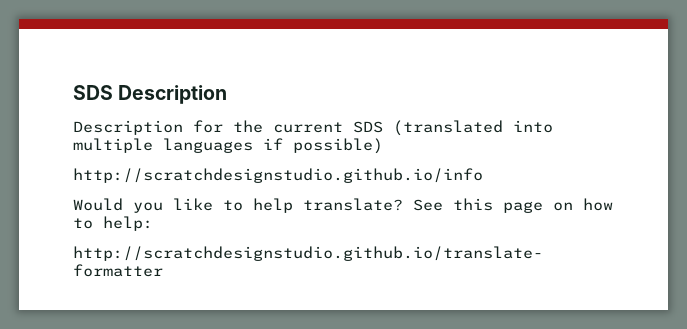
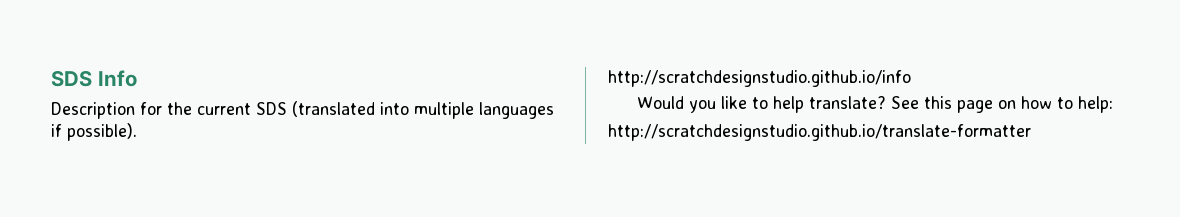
- SDS Description
+ SDS Info
- Description for the current SDS (translated into multiple languages if possible)
+ Description for the current SDS (translated into multiple languages if possible).

